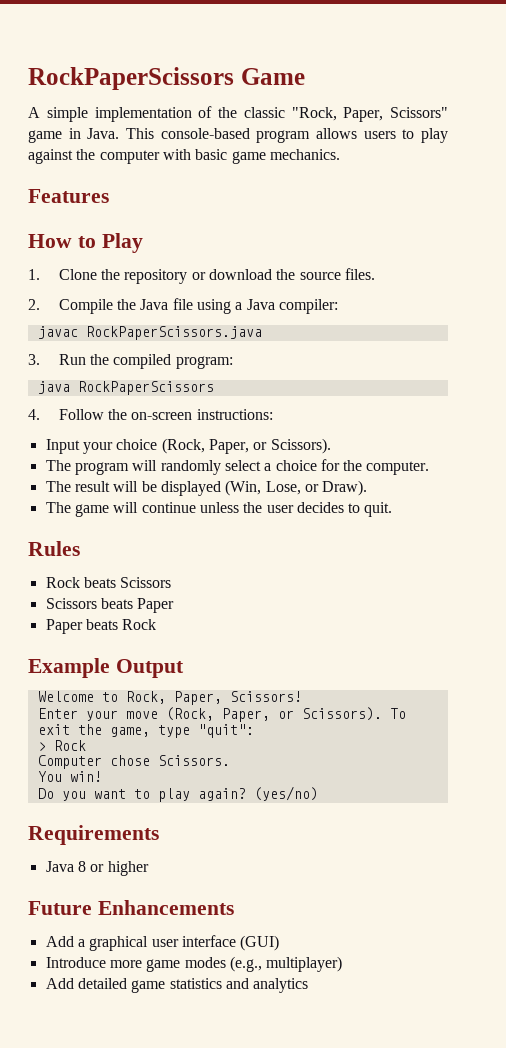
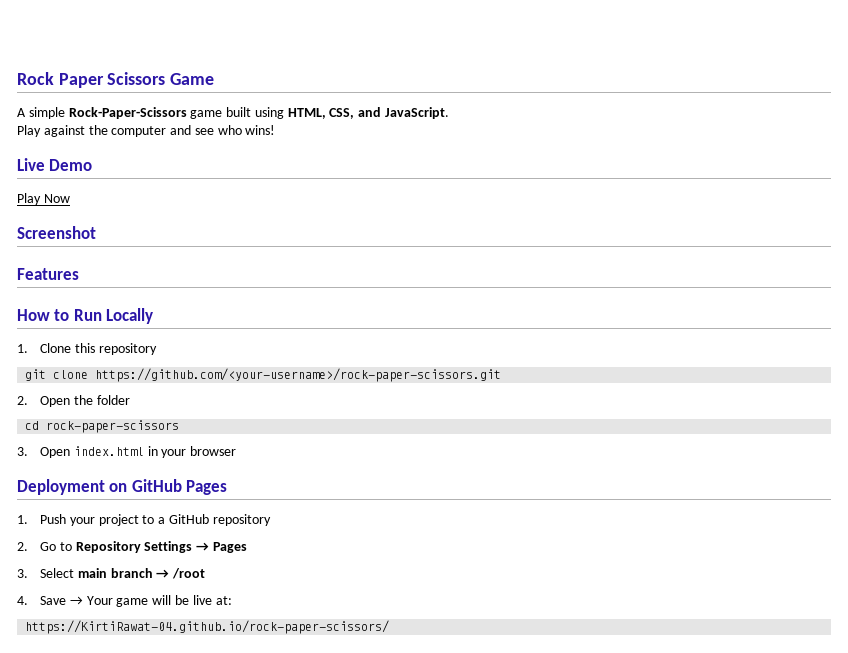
- RockPaperScissors Game
+ Rock Paper Scissors Game
- A simple implementation of the classic "Rock, Paper, Scissors" game in Java. This console-based program allows users to play against the computer with basic game mechanics.
+ A simple Rock-Paper-Scissors game built using HTML, CSS, and JavaScript.
+ Play against the computer and see who wins!
+ Live Demo
+ Play Now
+ Screenshot
- How to Play
+ How to Run Locally
- 1. Clone the repository or download the source files.
- 2. Compile the Java file using a Java compiler:
- javac RockPaperScissors.java
- 3. Run the compiled program:
- java RockPaperScissors
- 4. Follow the on-screen instructions:
- Input your choice (Rock, Paper, or Scissors).
- The program will randomly select a choice for the computer.
- The result will be displayed (Win, Lose, or Draw).
- The game will continue unless the user decides to quit.
- Rules
- Rock beats Scissors
- Scissors beats Paper
- Paper beats Rock
- Example Output
- Welcome to Rock, Paper, Scissors!
- Enter your move (Rock, Paper, or Scissors). To exit the game, type "quit":
- > Rock
- Computer chose Scissors.
- You win!
- Do you want to play again? (yes/no)
- Requirements
- Java 8 or higher
- Future Enhancements
- Add a graphical user interface (GUI)
- Introduce more game modes (e.g., multiplayer)
- Add detailed game statistics and analytics
+ 1. Clone this repository
+ git clone https://github.com/<your-username>/rock-paper-scissors.git
+ 2. Open the folder
+ cd rock-paper-scissors
+ 3. Open index.html in your browser
+ Deployment on GitHub Pages
+ 1. Push your project to a GitHub repository
+ 2. Go to Repository Settings → Pages
+ 3. Select main branch → /root
+ 4. Save → Your game will be live at:
+ https://KirtiRawat-04.github.io/rock-paper-scissors/

